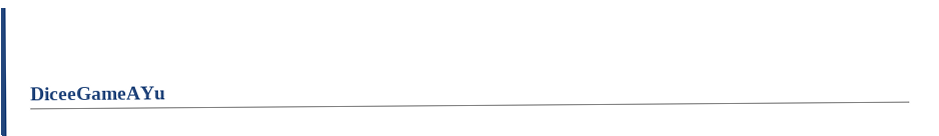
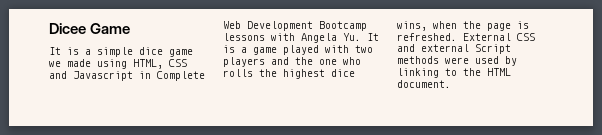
- DiceeGameAYu
+ Dicee Game
+ It is a simple dice game we made using HTML, CSS and Javascript in Complete Web Development Bootcamp lessons with Angela Yu. It is a game played with two players and the one who rolls the highest dice wins, when the page is refreshed. External CSS and external Script methods were used by linking to the HTML document.

